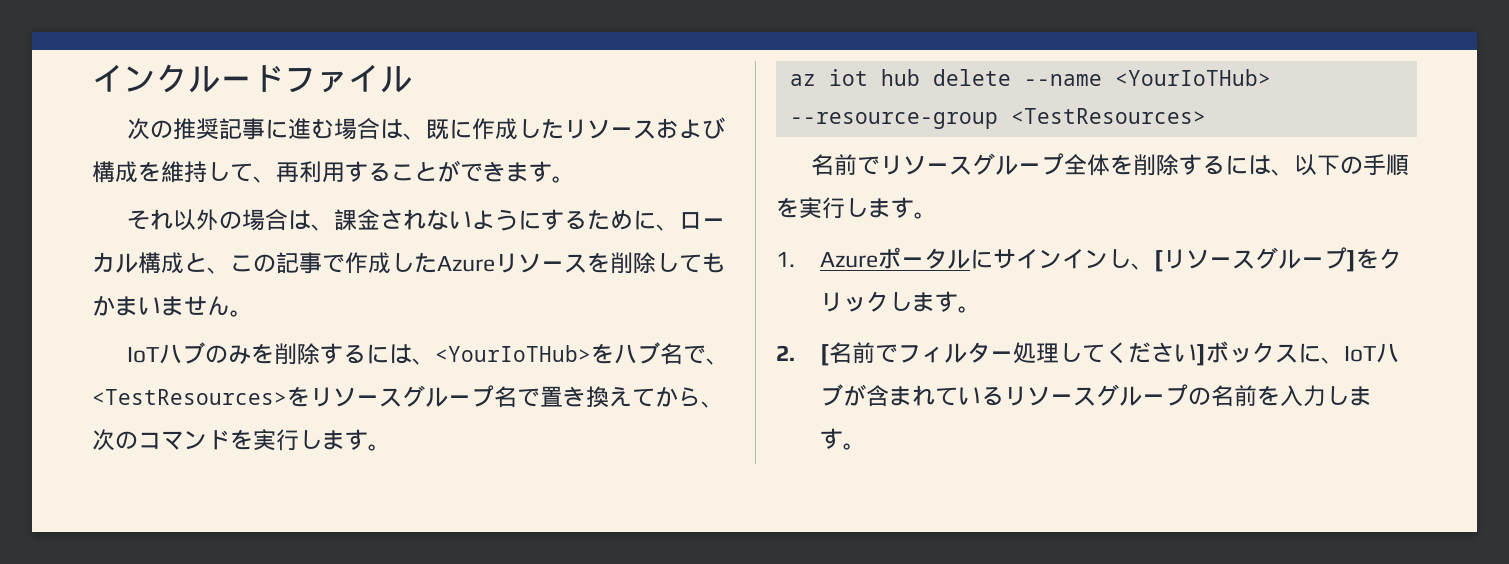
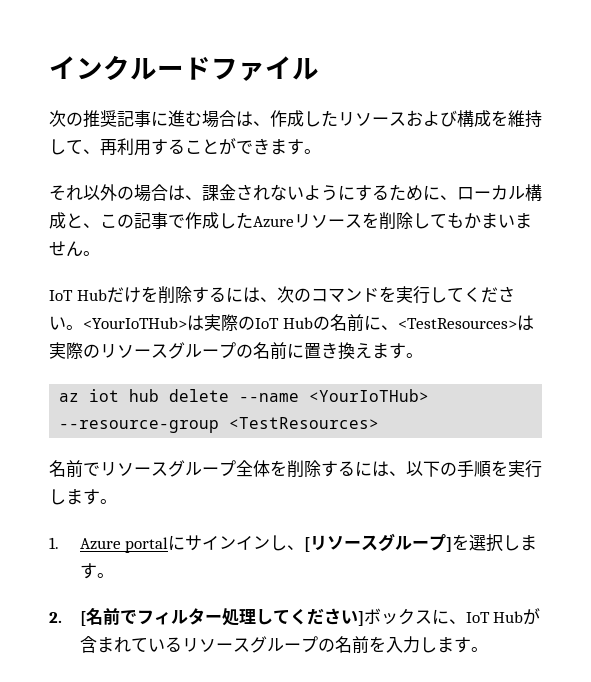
- 次の推奨記事に進む場合は、既に作成したリソースおよび構成を維持して、再利用することができます。
+ 次の推奨記事に進む場合は、作成したリソースおよび構成を維持して、再利用することができます。
- IoTハブのみを削除するには、<YourIoTHub>をハブ名で、<TestResources>をリソースグループ名で置き換えてから、次のコマンドを実行します。
+ IoT Hubだけを削除するには、次のコマンドを実行してください。<YourIoTHub>は実際のIoT Hubの名前に、<TestResources>は実際のリソースグループの名前に置き換えます。
- 1. Azureポータルにサインインし、[リソースグループ]をクリックします。
+ 1. Azure portalにサインインし、[リソースグループ]を選択します。
- 2. [名前でフィルター処理してください]ボックスに、IoTハブが含まれているリソースグループの名前を入力します。
+ 2. [名前でフィルター処理してください]ボックスに、IoT Hubが含まれているリソースグループの名前を入力します。

